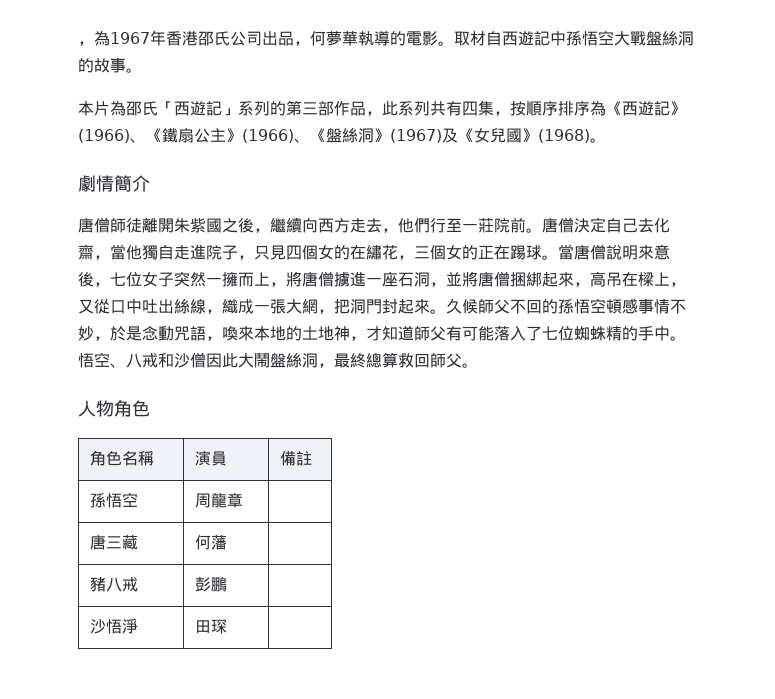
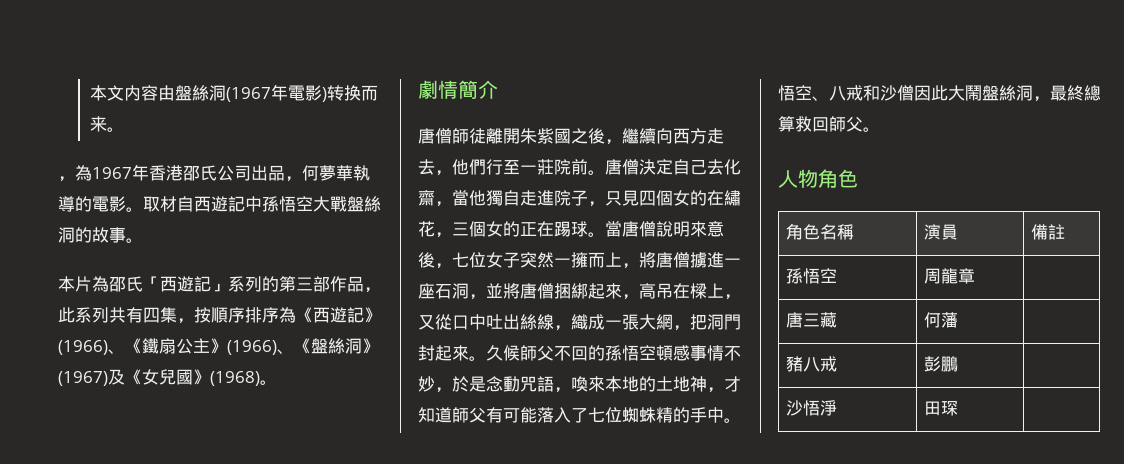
+ 本文内容由盤絲洞(1967年電影)转换而来。

